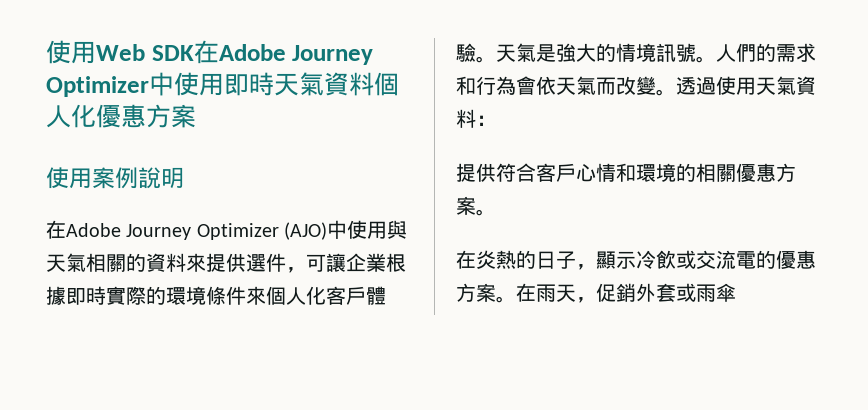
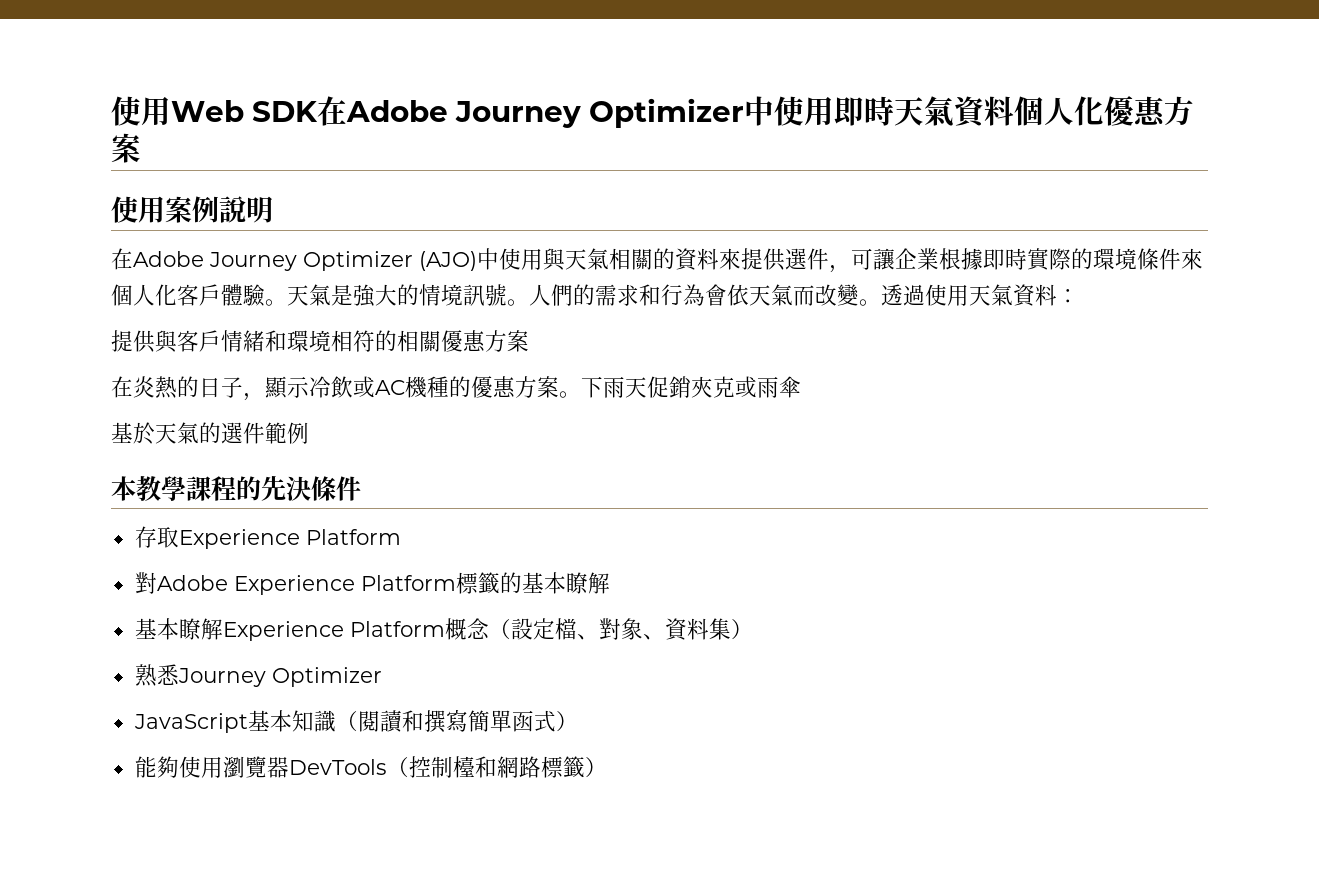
- 提供符合客戶心情和環境的相關優惠方案。
+ 提供與客戶情緒和環境相符的相關優惠方案
- 在炎熱的日子，顯示冷飲或交流電的優惠方案。
+ 在炎熱的日子，顯示冷飲或AC機種的優惠方案。
- 在雨天，促銷外套或雨傘
+ 下雨天促銷夾克或雨傘
+ 基於天氣的選件範例
+ 本教學課程的先決條件
+ 存取Experience Platform
+ 對Adobe Experience Platform標籤的基本瞭解
+ 基本瞭解Experience Platform概念（設定檔、對象、資料集）
+ 熟悉Journey Optimizer
+ JavaScript基本知識（閱讀和撰寫簡單函式）
+ 能夠使用瀏覽器DevTools（控制檯和網路標籤）

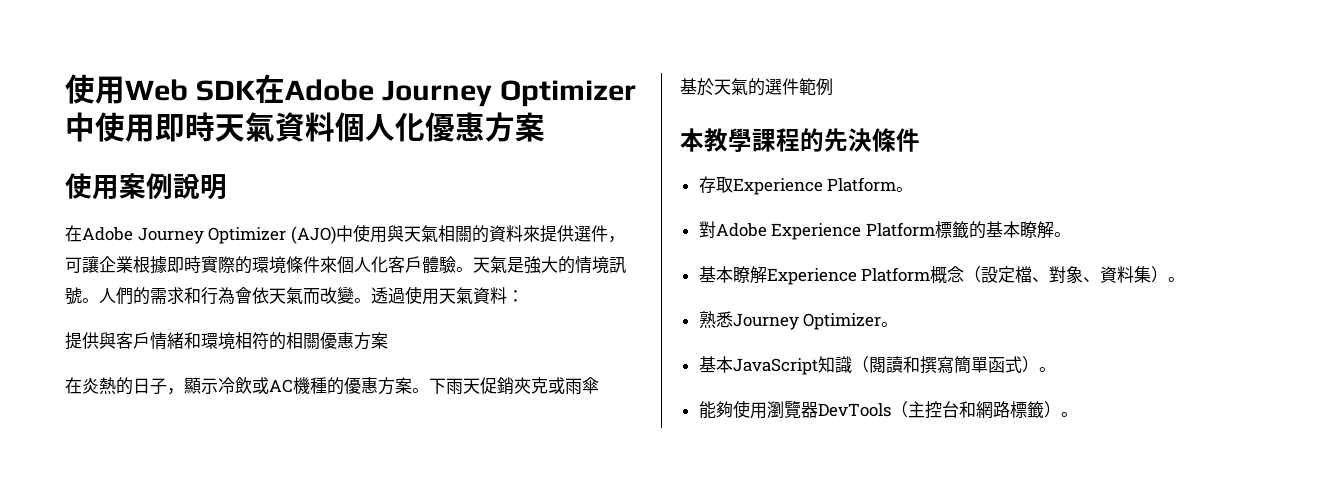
- 存取Experience Platform
+ 存取Experience Platform。
- 對Adobe Experience Platform標籤的基本瞭解
+ 對Adobe Experience Platform標籤的基本瞭解。
- 基本瞭解Experience Platform概念（設定檔、對象、資料集）
+ 基本瞭解Experience Platform概念（設定檔、對象、資料集）。
- 熟悉Journey Optimizer
- JavaScript基本知識（閱讀和撰寫簡單函式）
+ 熟悉Journey Optimizer。
+ 基本JavaScript知識（閱讀和撰寫簡單函式）。
- 能夠使用瀏覽器DevTools（控制檯和網路標籤）
+ 能夠使用瀏覽器DevTools（主控台和網路標籤）。

